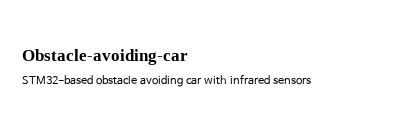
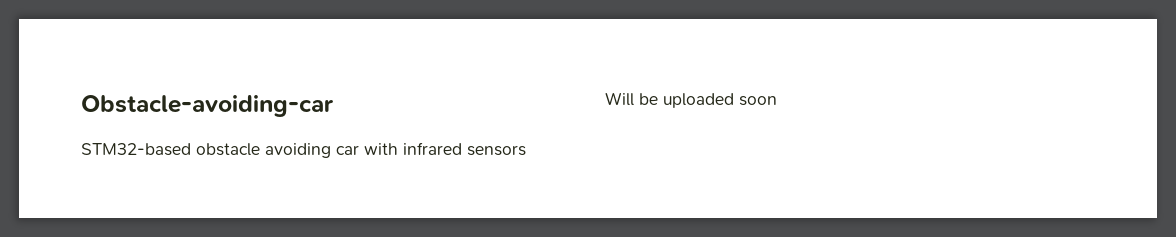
+ Will be uploaded soon

